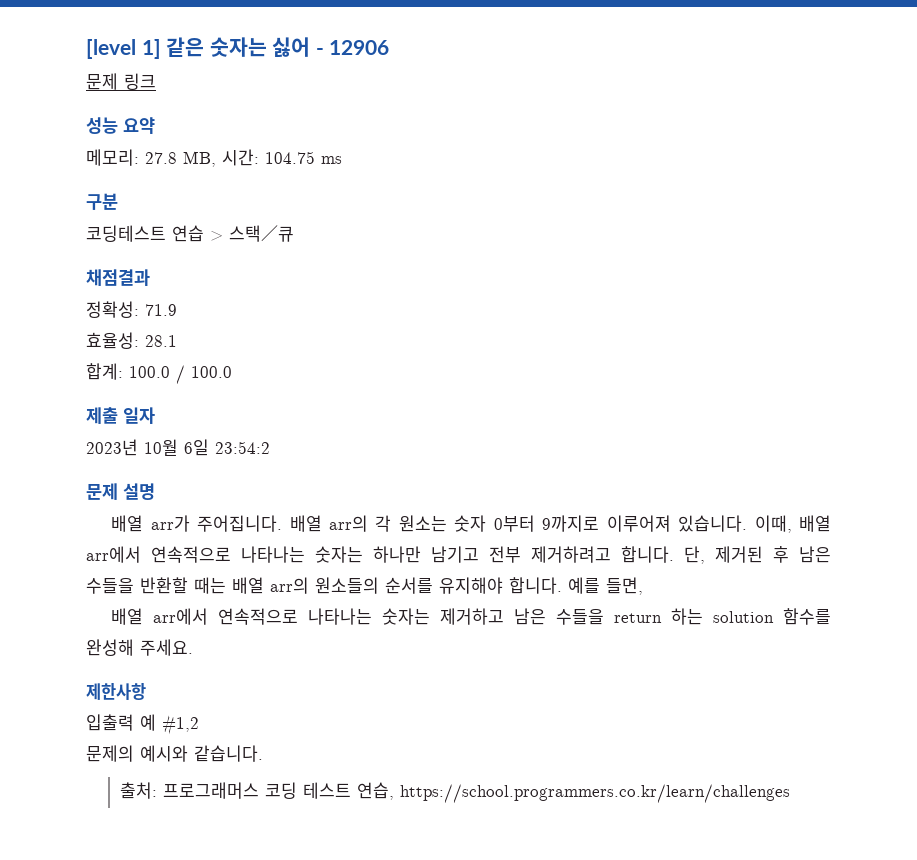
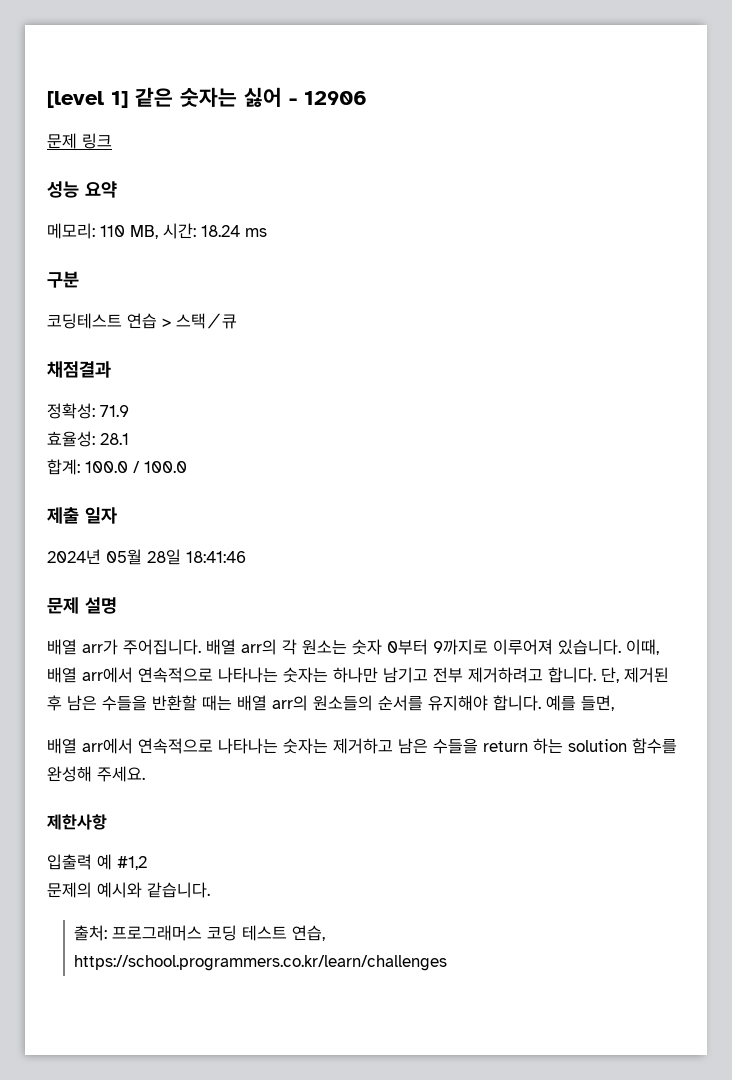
- 메모리: 27.8 MB, 시간: 104.75 ms
+ 메모리: 110 MB, 시간: 18.24 ms
- 2023년 10월 6일 23:54:2
+ 2024년 05월 28일 18:41:46

